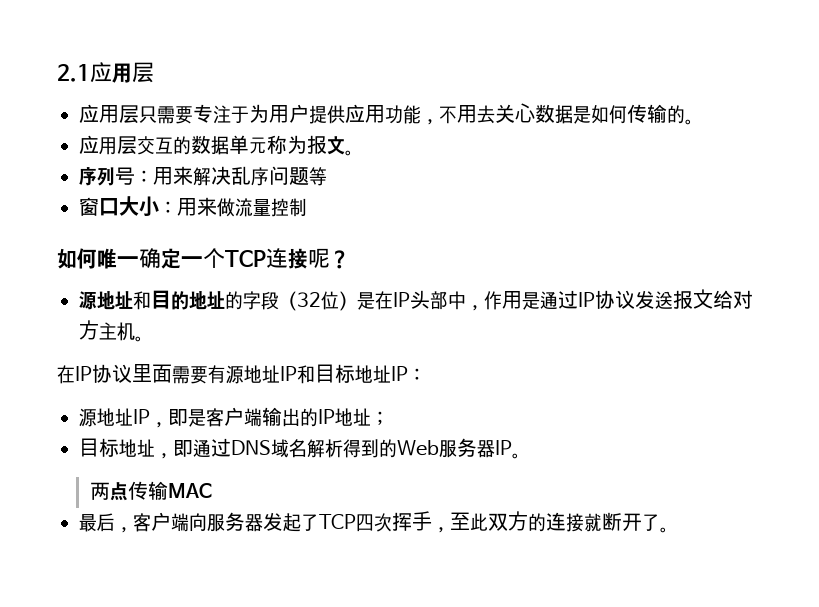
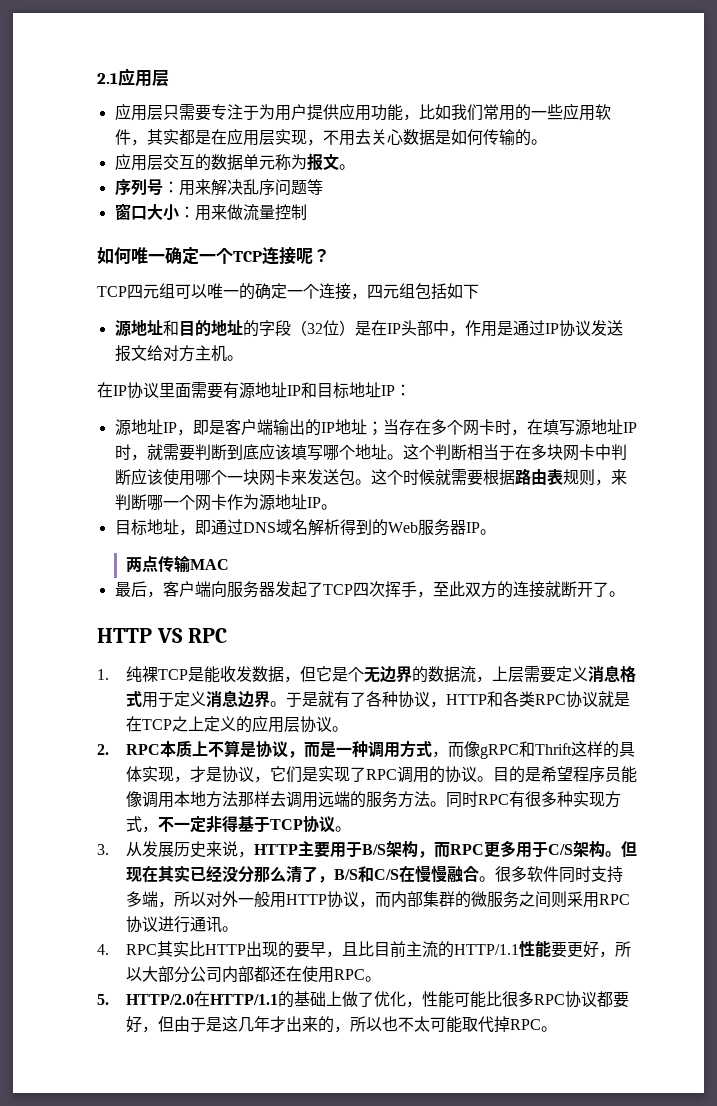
- 应⽤层只需要专注于为⽤户提供应⽤功能，不⽤去关⼼数据是如何传输的。
+ 应⽤层只需要专注于为⽤户提供应⽤功能，比如我们常用的一些应用软件，其实都是在应用层实现，不⽤去关⼼数据是如何传输的。
+ TCP四元组可以唯一的确定一个连接，四元组包括如下
- 源地址IP，即是客户端输出的IP地址；
+ 源地址IP，即是客户端输出的IP地址；当存在多个网卡时，在填写源地址IP时，就需要判断到底应该填写哪个地址。这个判断相当于在多块网卡中判断应该使用哪个一块网卡来发送包。这个时候就需要根据路由表规则，来判断哪一个网卡作为源地址IP。
+ HTTP VS RPC
+ 1.纯裸TCP是能收发数据，但它是个无边界的数据流，上层需要定义消息格式用于定义消息边界。于是就有了各种协议，HTTP和各类RPC协议就是在TCP之上定义的应用层协议。
+ 2. RPC本质上不算是协议，而是一种调用方式，而像gRPC和Thrift这样的具体实现，才是协议，它们是实现了RPC调用的协议。目的是希望程序员能像调用本地方法那样去调用远端的服务方法。同时RPC有很多种实现方式，不一定非得基于TCP协议。
+ 3.从发展历史来说，HTTP主要用于B/S架构，而RPC更多用于C/S架构。但现在其实已经没分那么清了，B/S和C/S在慢慢融合。很多软件同时支持多端，所以对外一般用HTTP协议，而内部集群的微服务之间则采用RPC协议进行通讯。
+ 4. RPC其实比HTTP出现的要早，且比目前主流的HTTP/1.1性能要更好，所以大部分公司内部都还在使用RPC。
+ 5. HTTP/2.0在HTTP/1.1的基础上做了优化，性能可能比很多RPC协议都要好，但由于是这几年才出来的，所以也不太可能取代掉RPC。

